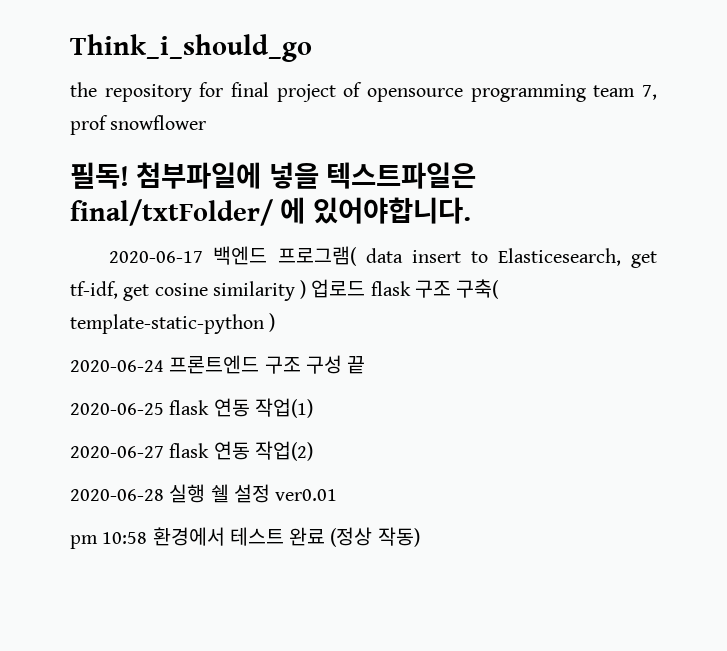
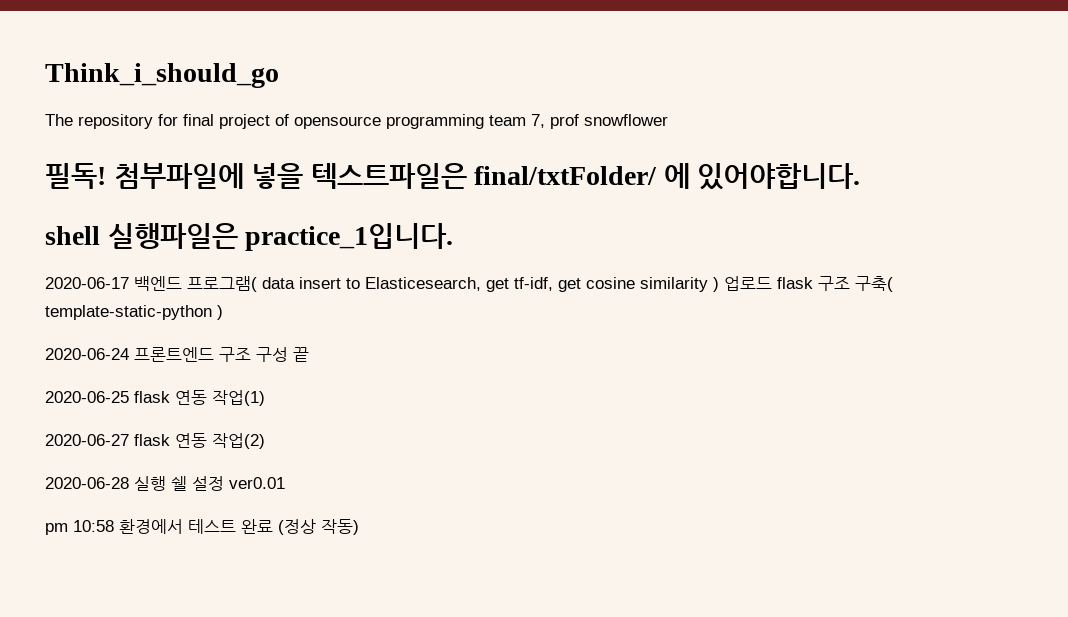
- the repository for final project of opensource programming team 7, prof snowflower
+ The repository for final project of opensource programming team 7, prof snowflower
+ shell 실행파일은 practice_1입니다.

